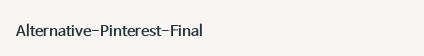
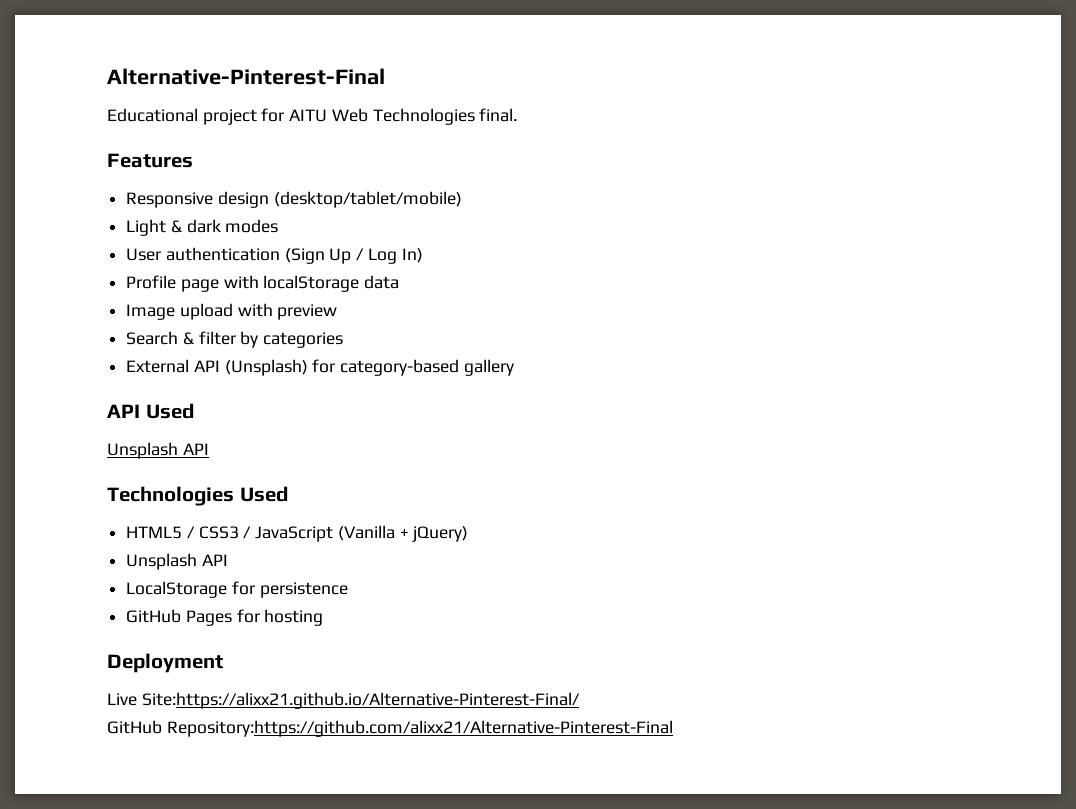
+ Educational project for AITU Web Technologies final.
+ Features
+ Responsive design (desktop/tablet/mobile)
+ Light & dark modes
+ User authentication (Sign Up / Log In)
+ Profile page with localStorage data
+ Image upload with preview
+ Search & filter by categories
+ External API (Unsplash) for category-based gallery
+ API Used
+ Unsplash API
+ Technologies Used
+ HTML5 / CSS3 / JavaScript (Vanilla + jQuery)
+ Unsplash API
+ LocalStorage for persistence
+ GitHub Pages for hosting
+ Deployment
+ Live Site:https://alixx21.github.io/Alternative-Pinterest-Final/
+ GitHub Repository:https://github.com/alixx21/Alternative-Pinterest-Final

